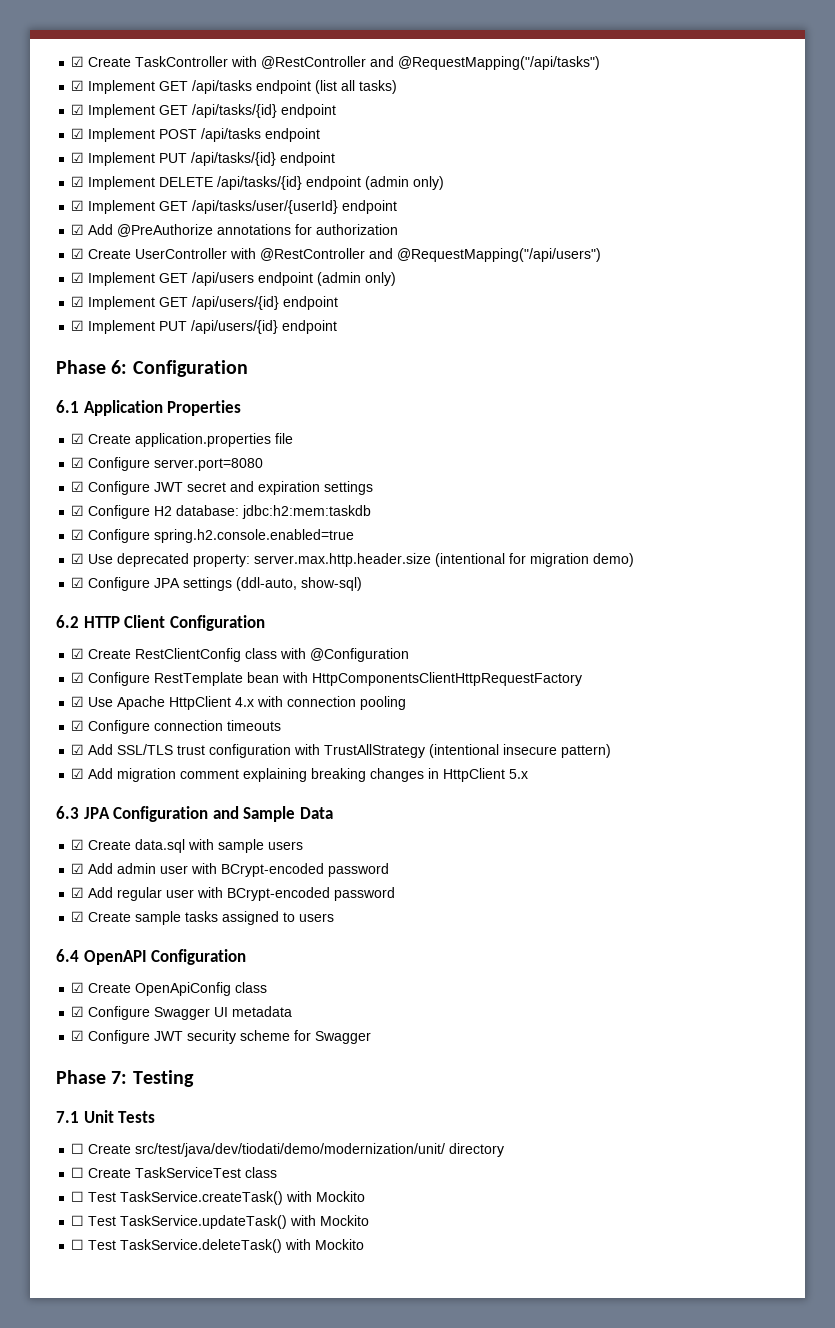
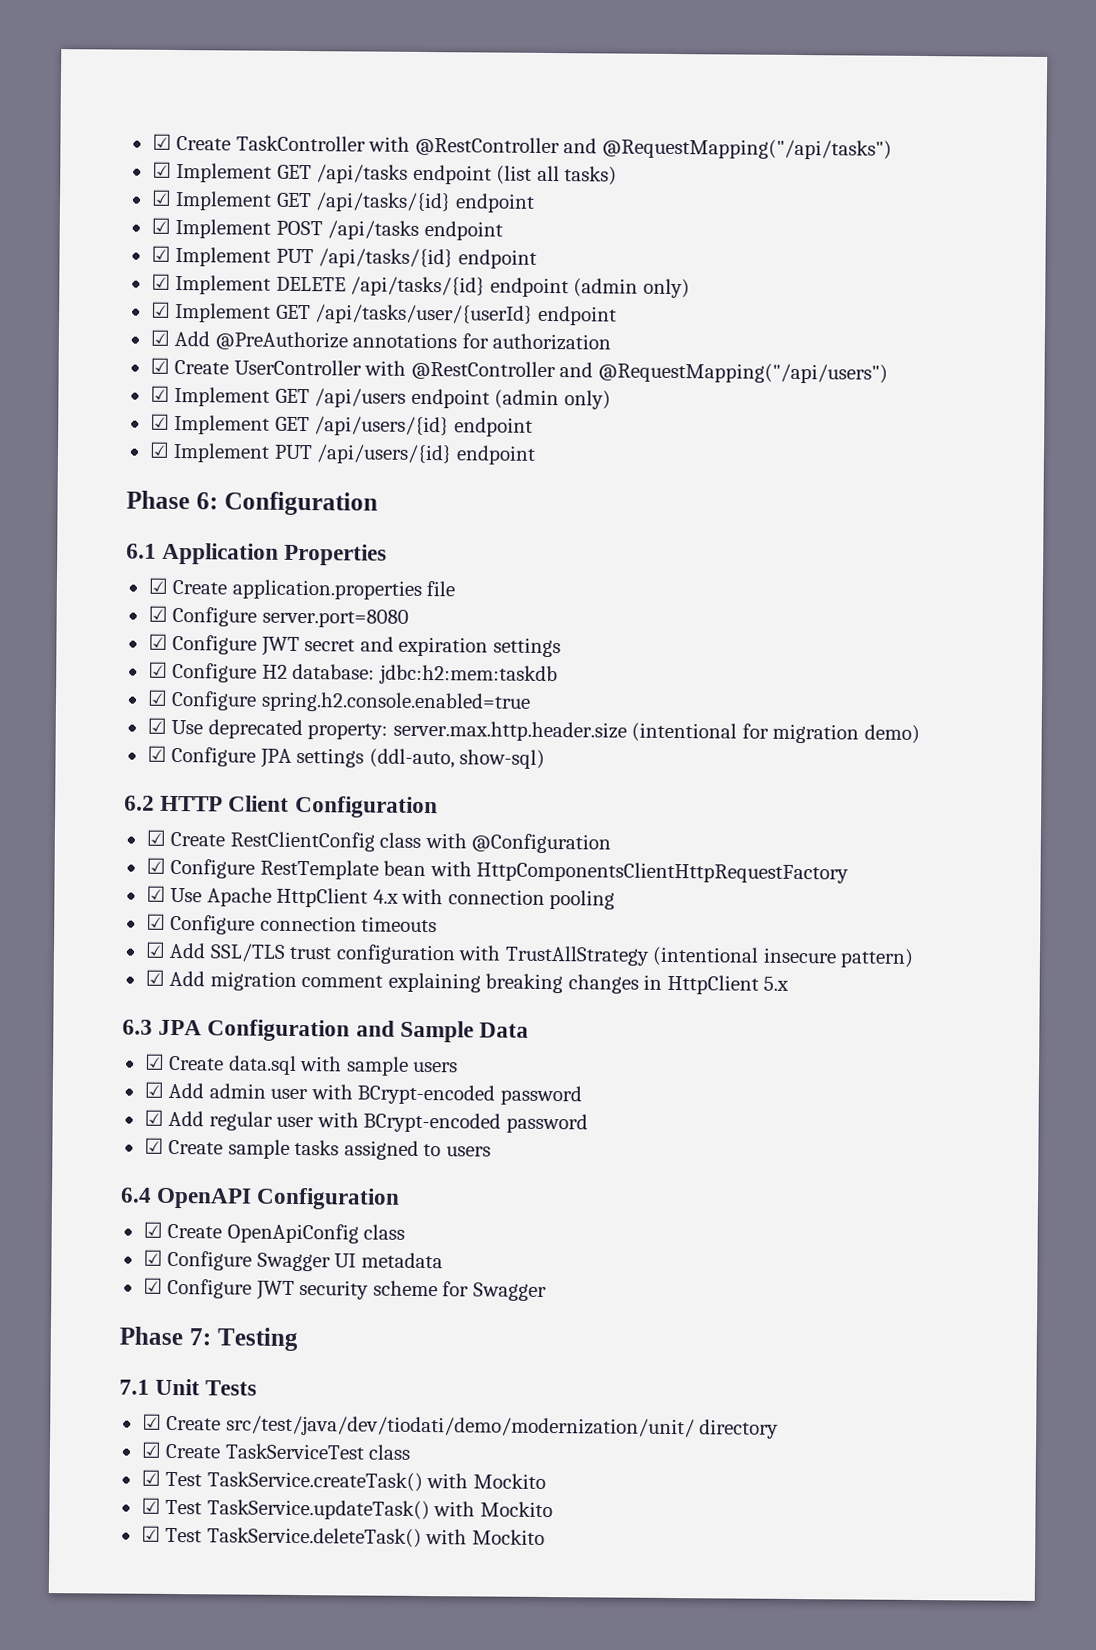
- ☐ Create src/test/java/dev/tiodati/demo/modernization/unit/ directory
+ ☑ Create src/test/java/dev/tiodati/demo/modernization/unit/ directory
- ☐ Create TaskServiceTest class
+ ☑ Create TaskServiceTest class
- ☐ Test TaskService.createTask() with Mockito
+ ☑ Test TaskService.createTask() with Mockito
- ☐ Test TaskService.updateTask() with Mockito
+ ☑ Test TaskService.updateTask() with Mockito
- ☐ Test TaskService.deleteTask() with Mockito
+ ☑ Test TaskService.deleteTask() with Mockito

